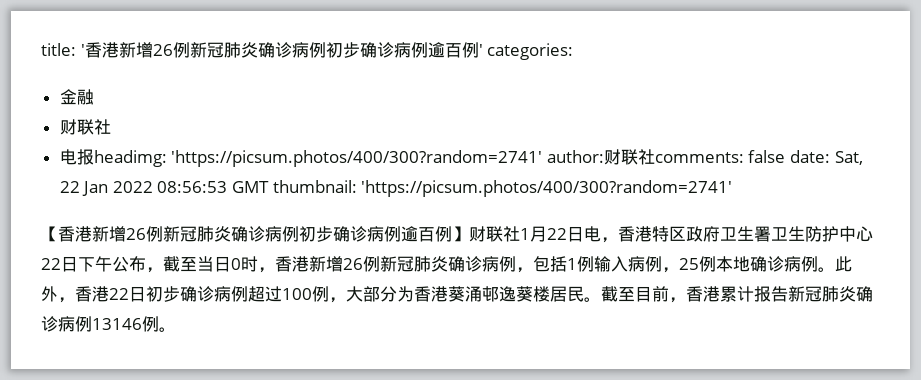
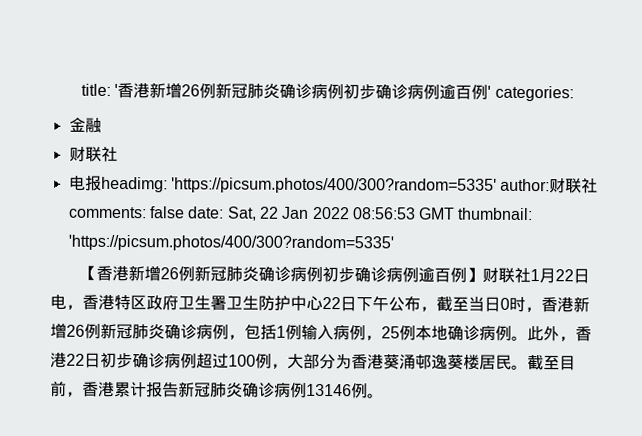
- 电报headimg: 'https://picsum.photos/400/300?random=2741' author:财联社comments: false date: Sat, 22 Jan 2022 08:56:53 GMT thumbnail: 'https://picsum.photos/400/300?random=2741'
+ 电报headimg: 'https://picsum.photos/400/300?random=5335' author:财联社comments: false date: Sat, 22 Jan 2022 08:56:53 GMT thumbnail: 'https://picsum.photos/400/300?random=5335'

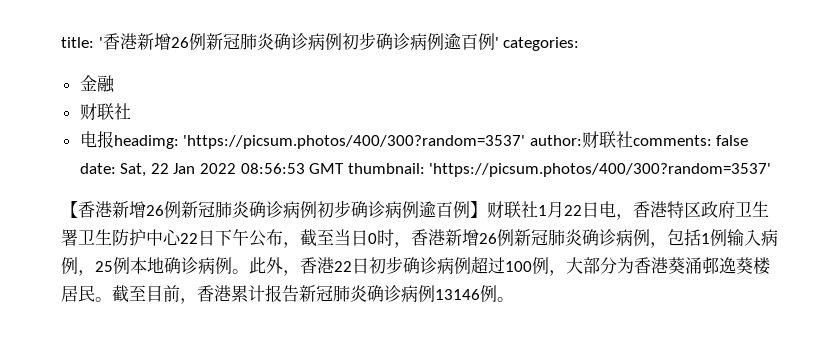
- 电报headimg: 'https://picsum.photos/400/300?random=5335' author:财联社comments: false date: Sat, 22 Jan 2022 08:56:53 GMT thumbnail: 'https://picsum.photos/400/300?random=5335'
+ 电报headimg: 'https://picsum.photos/400/300?random=3537' author:财联社comments: false date: Sat, 22 Jan 2022 08:56:53 GMT thumbnail: 'https://picsum.photos/400/300?random=3537'

